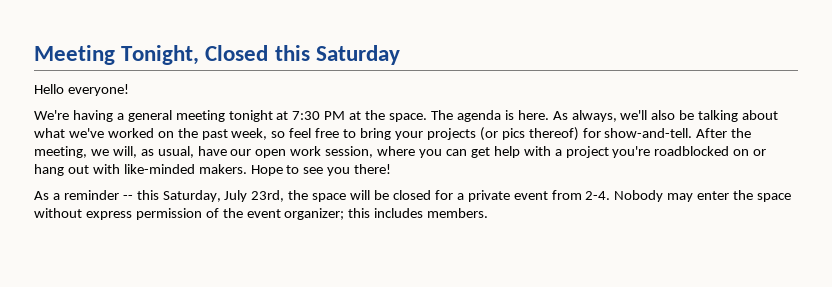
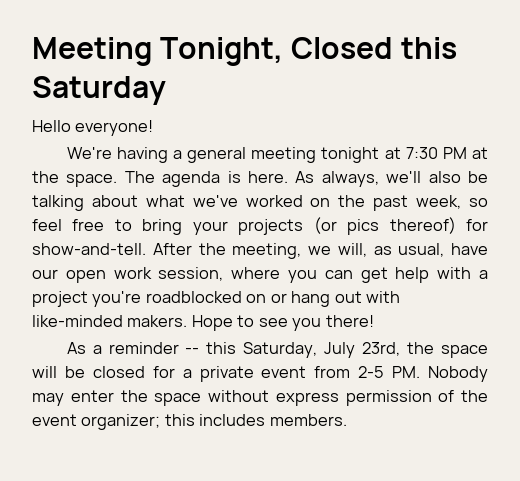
- As a reminder -- this Saturday, July 23rd, the space will be closed for a private event from 2-4. Nobody may enter the space without express permission of the event organizer; this includes members.
+ As a reminder -- this Saturday, July 23rd, the space will be closed for a private event from 2-5 PM. Nobody may enter the space without express permission of the event organizer; this includes members.

